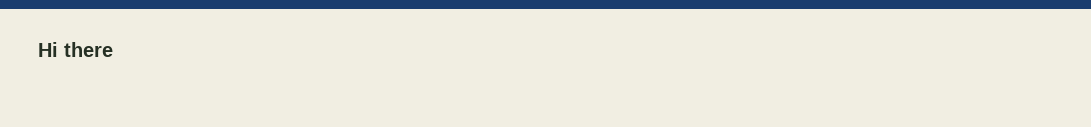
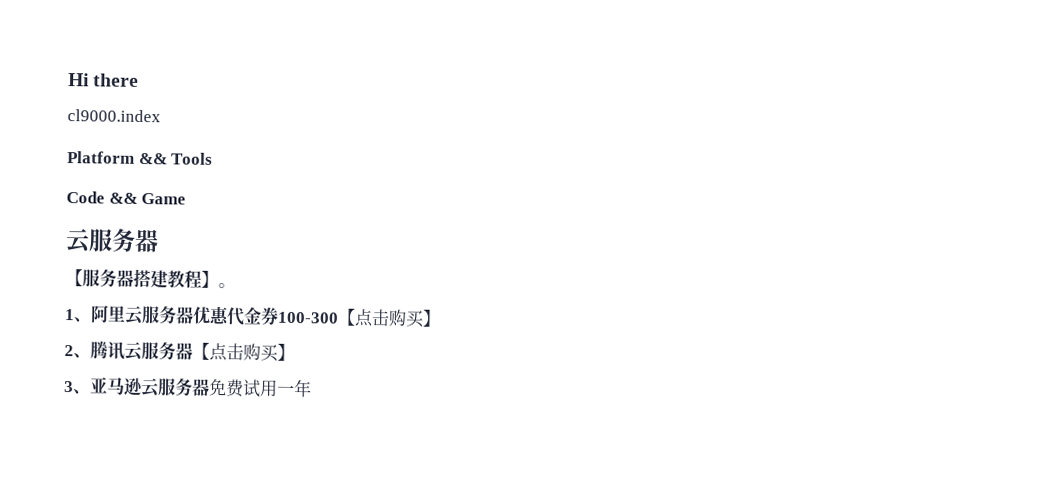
+ cl9000.index
+ Platform && Tools
+ Code && Game
+ 云服务器
+ 【服务器搭建教程】。
+ 1、阿里云服务器优惠代金券100-300【点击购买】
+ 2、腾讯云服务器【点击购买】
+ 3、亚马逊云服务器免费试用一年

